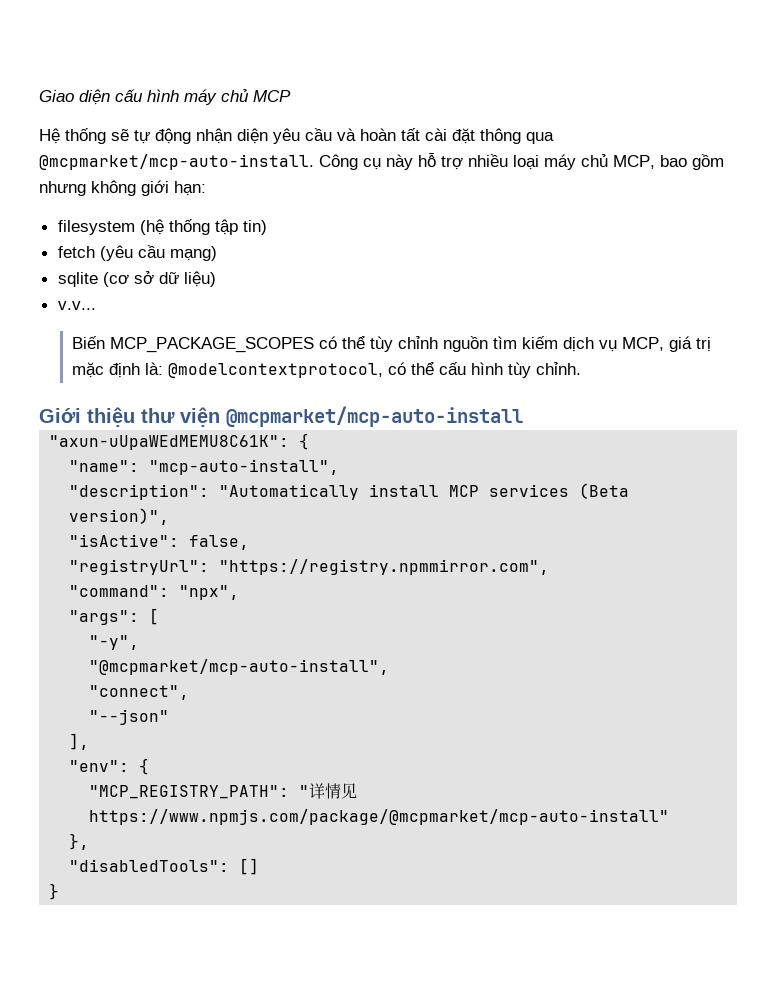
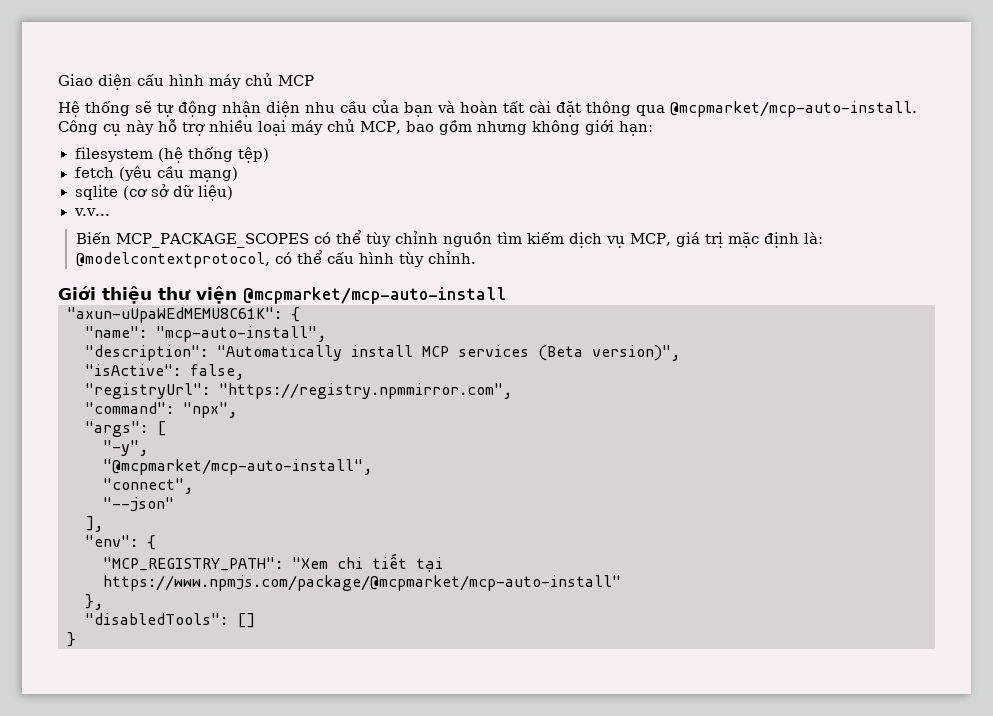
- Hệ thống sẽ tự động nhận diện yêu cầu và hoàn tất cài đặt thông qua @mcpmarket/mcp-auto-install.
+ Hệ thống sẽ tự động nhận diện nhu cầu của bạn và hoàn tất cài đặt thông qua @mcpmarket/mcp-auto-install.
- filesystem (hệ thống tập tin)
+ filesystem (hệ thống tệp)
- "MCP_REGISTRY_PATH": "详情见https://www.npmjs.com/package/@mcpmarket/mcp-auto-install"
+ "MCP_REGISTRY_PATH": "Xem chi tiết tại https://www.npmjs.com/package/@mcpmarket/mcp-auto-install"

